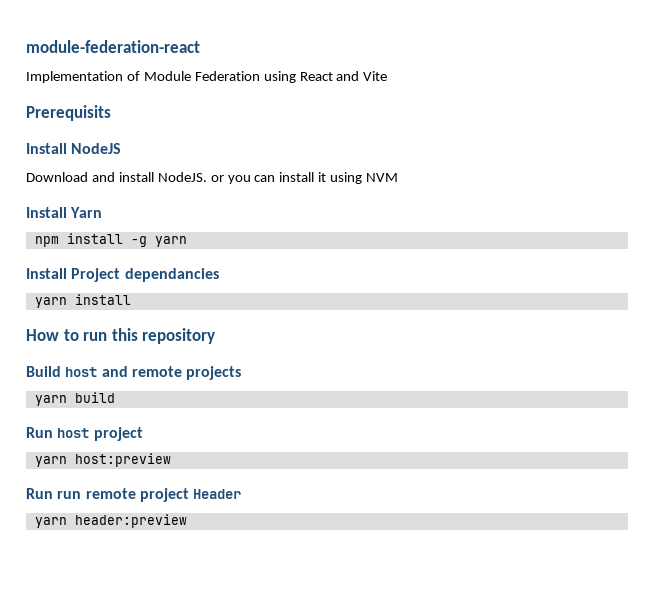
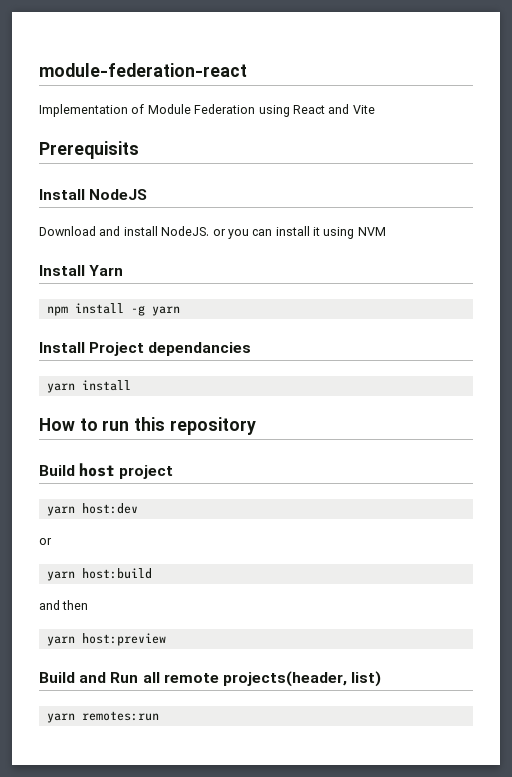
- Build host and remote projects
- yarn build
- Run host project
+ Build host project
+ yarn host:dev
+ or
+ yarn host:build
+ and then
  yarn host:preview
- Run run remote project Header
- yarn header:preview
+ Build and Run all remote projects(header, list)
+ yarn remotes:run

